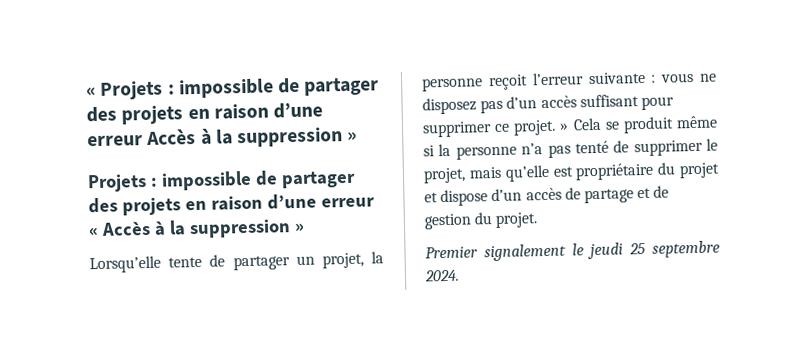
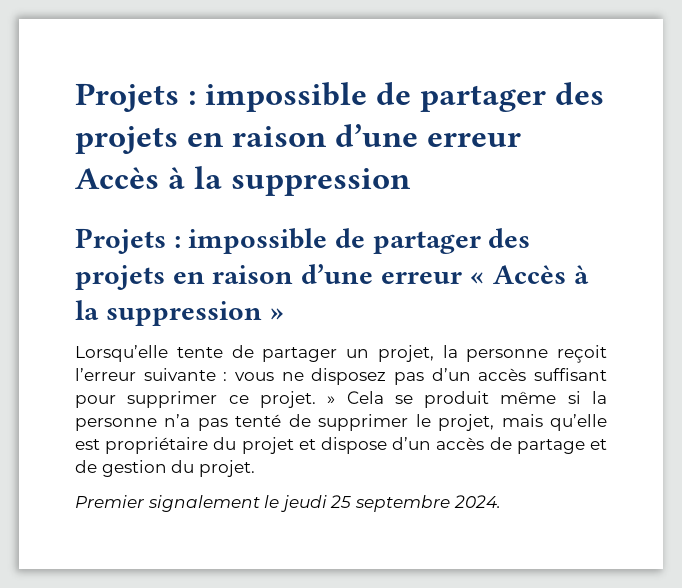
- « Projets : impossible de partager des projets en raison d’une erreur Accès à la suppression »
+ Projets : impossible de partager des projets en raison d’une erreur Accès à la suppression

